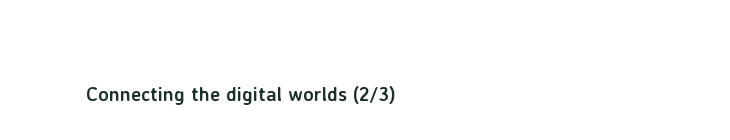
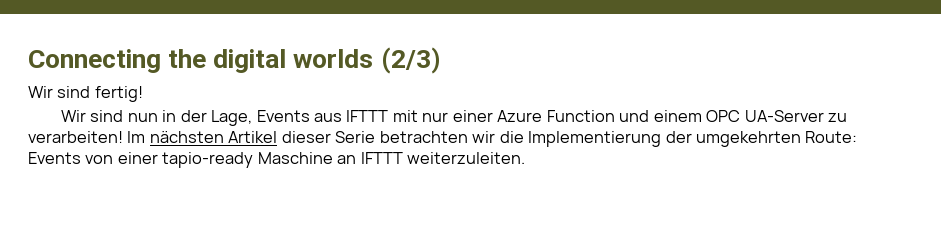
+ Wir sind fertig!
+ Wir sind nun in der Lage, Events aus IFTTT mit nur einer Azure Function und einem OPC UA-Server zu verarbeiten! Im nächsten Artikel dieser Serie betrachten wir die Implementierung der umgekehrten Route: Events von einer tapio-ready Maschine an IFTTT weiterzuleiten.

